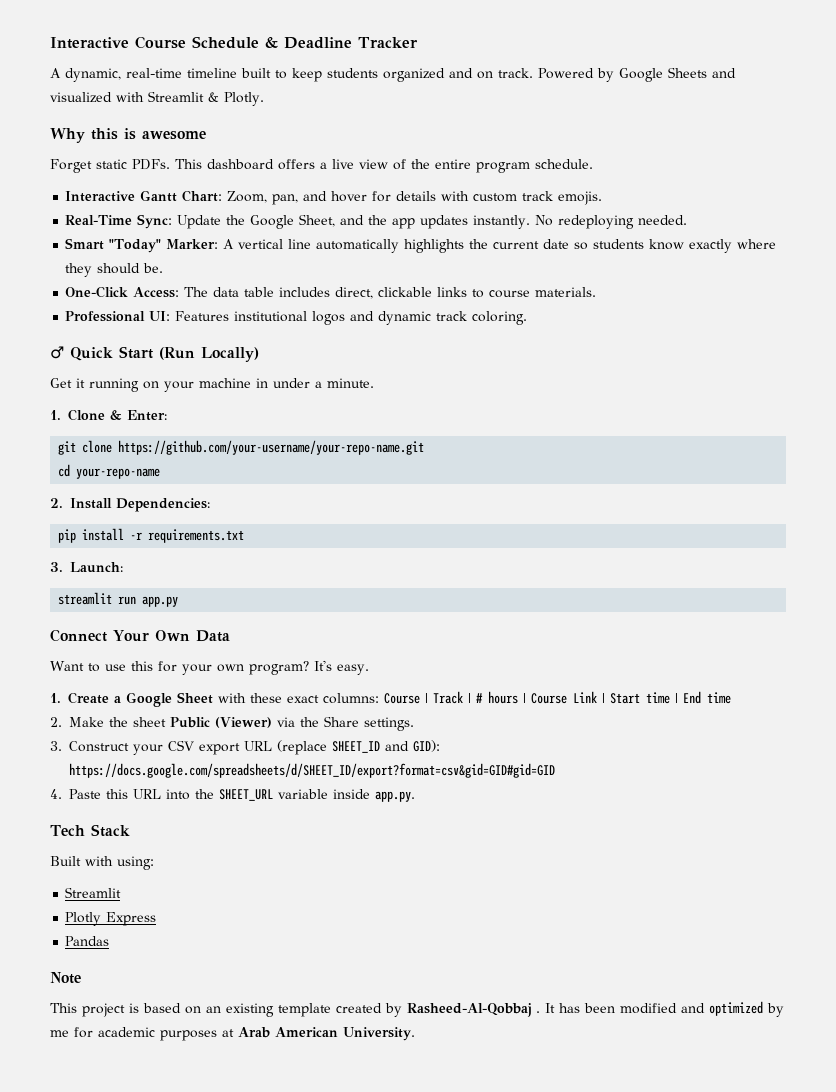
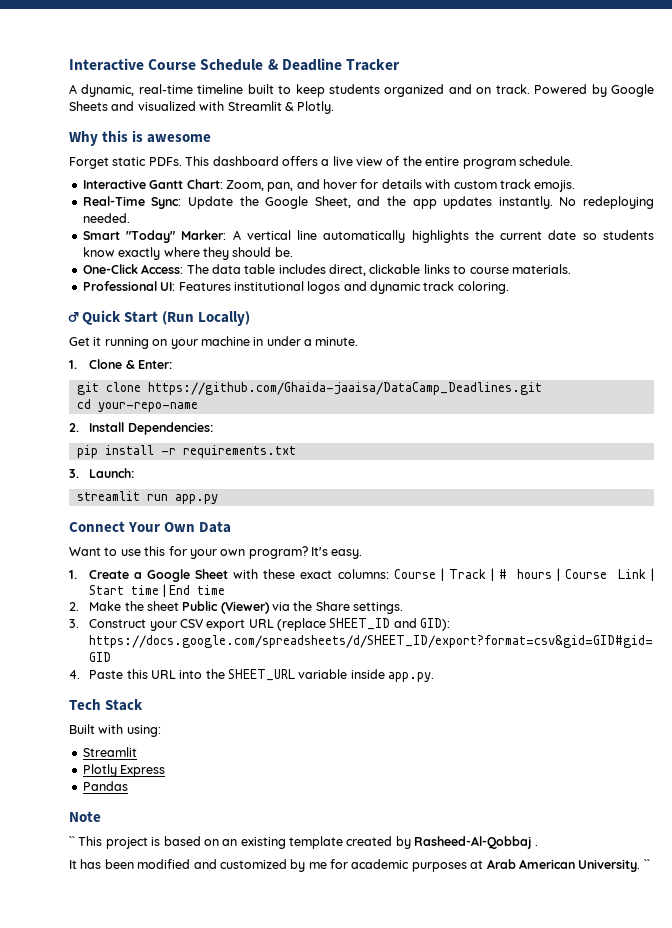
- git clone https://github.com/your-username/your-repo-name.git
+ git clone https://github.com/Ghaida-jaaisa/DataCamp_Deadlines.git
- This project is based on an existing template created by Rasheed-Al-Qobbaj . It has been modified and optimized by me for academic purposes at Arab American University.
+ `` This project is based on an existing template created by Rasheed-Al-Qobbaj .
+ It has been modified and customized by me for academic purposes at Arab American University. ``

